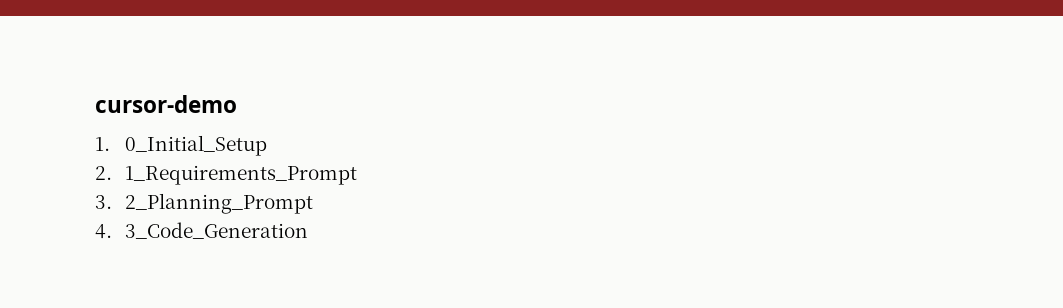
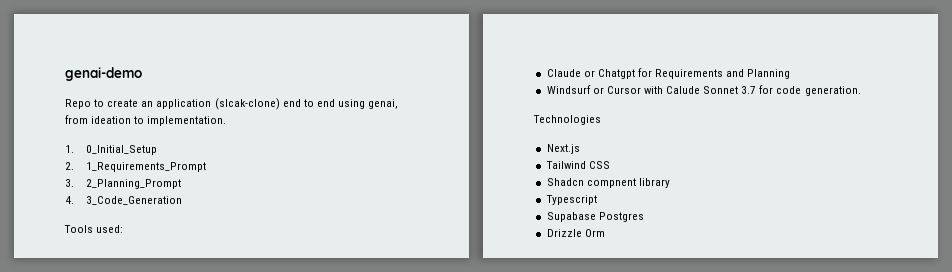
- cursor-demo
+ genai-demo
+ Repo to create an application (slcak-clone) end to end using genai, from ideation to implementation.
+ Tools used:
+ Claude or Chatgpt for Requirements and Planning
+ Windsurf or Cursor with Calude Sonnet 3.7 for code generation.
+ Technologies
+ Next.js
+ Tailwind CSS
+ Shadcn compnent library
+ Typescript
+ Supabase Postgres
+ Drizzle Orm

